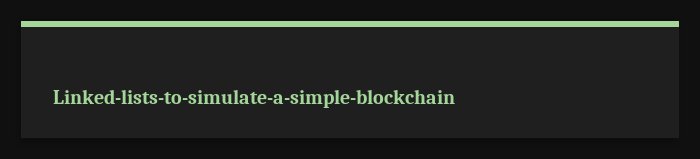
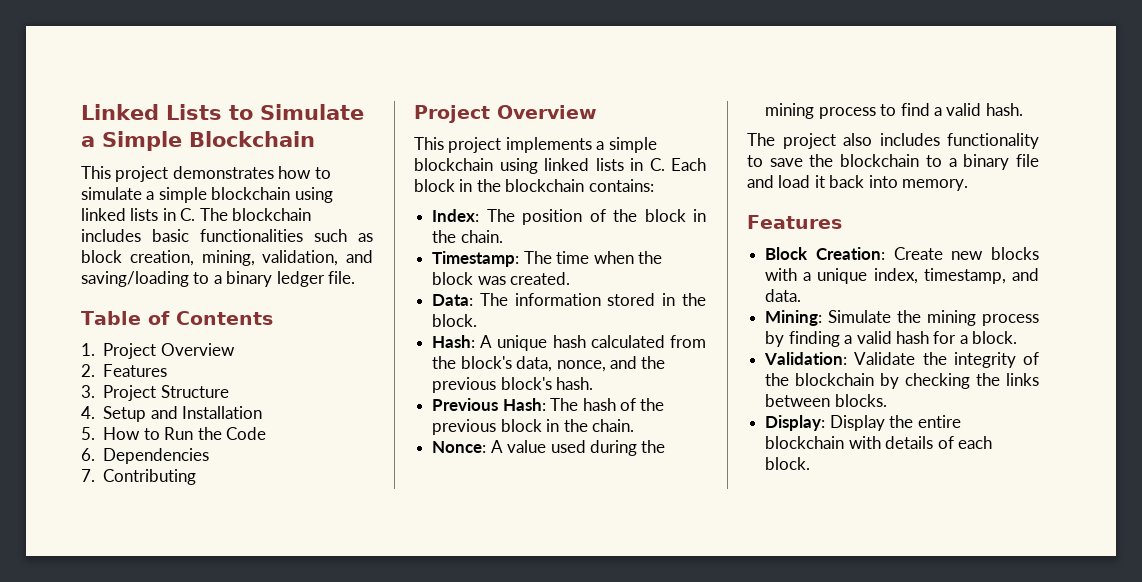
- Linked-lists-to-simulate-a-simple-blockchain
+ Linked Lists to Simulate a Simple Blockchain
+ This project demonstrates how to simulate a simple blockchain using linked lists in C. The blockchain includes basic functionalities such as block creation, mining, validation, and saving/loading to a binary ledger file.
+ Table of Contents
+ 1. Project Overview
+ 2. Features
+ 3. Project Structure
+ 4. Setup and Installation
+ 5. How to Run the Code
+ 6. Dependencies
+ 7. Contributing
+ Project Overview
+ This project implements a simple blockchain using linked lists in C. Each block in the blockchain contains:
+ Index: The position of the block in the chain.
+ Timestamp: The time when the block was created.
+ Data: The information stored in the block.
+ Hash: A unique hash calculated from the block's data, nonce, and the previous block's hash.
+ Previous Hash: The hash of the previous block in the chain.
+ Nonce: A value used during the mining process to find a valid hash.
+ The project also includes functionality to save the blockchain to a binary file and load it back into memory.
+ Features
+ Block Creation: Create new blocks with a unique index, timestamp, and data.
+ Mining: Simulate the mining process by finding a valid hash for a block.
+ Validation: Validate the integrity of the blockchain by checking the links between blocks.
+ Display: Display the entire blockchain with details of each block.

